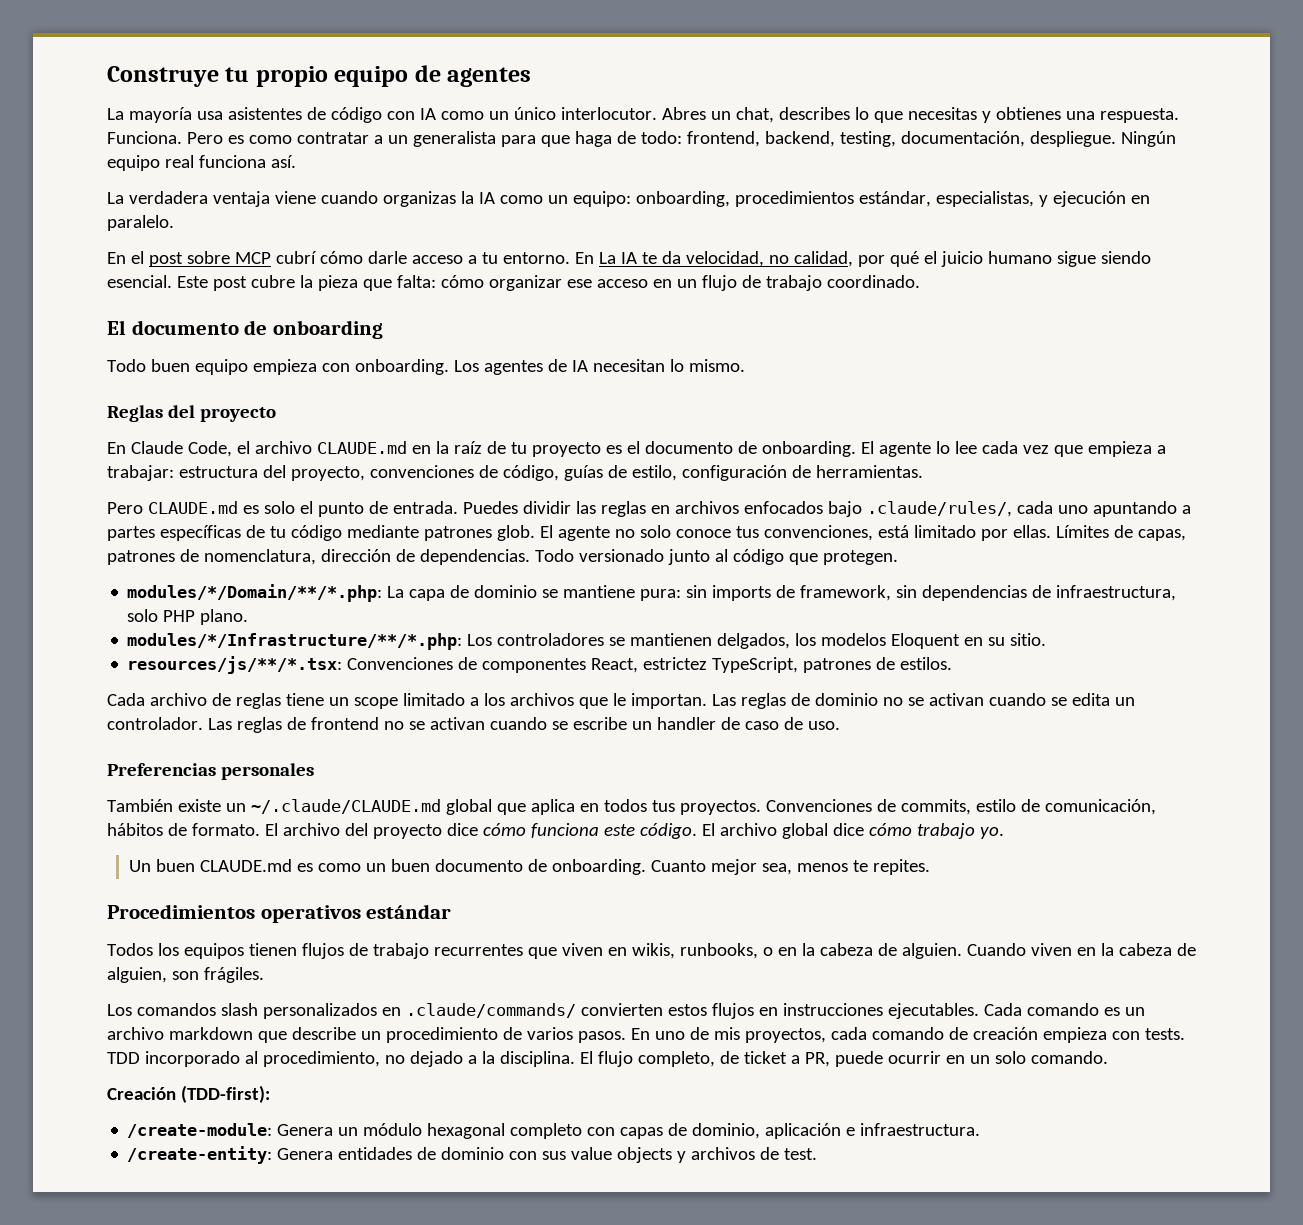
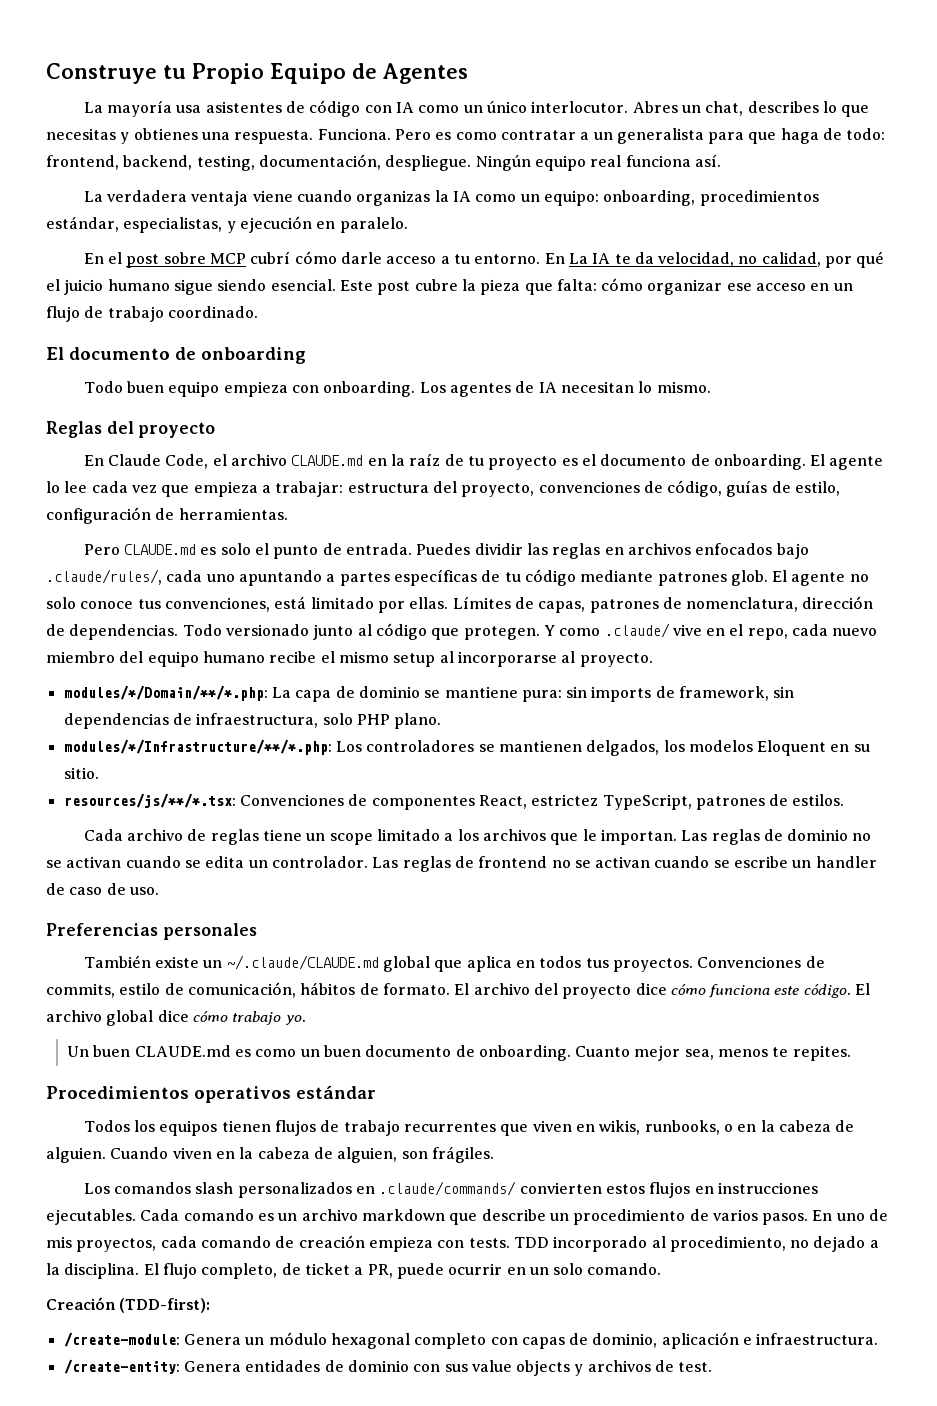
- Construye tu propio equipo de agentes
+ Construye tu Propio Equipo de Agentes
+ Y como .claude/ vive en el repo, cada nuevo miembro del equipo humano recibe el mismo setup al incorporarse al proyecto.

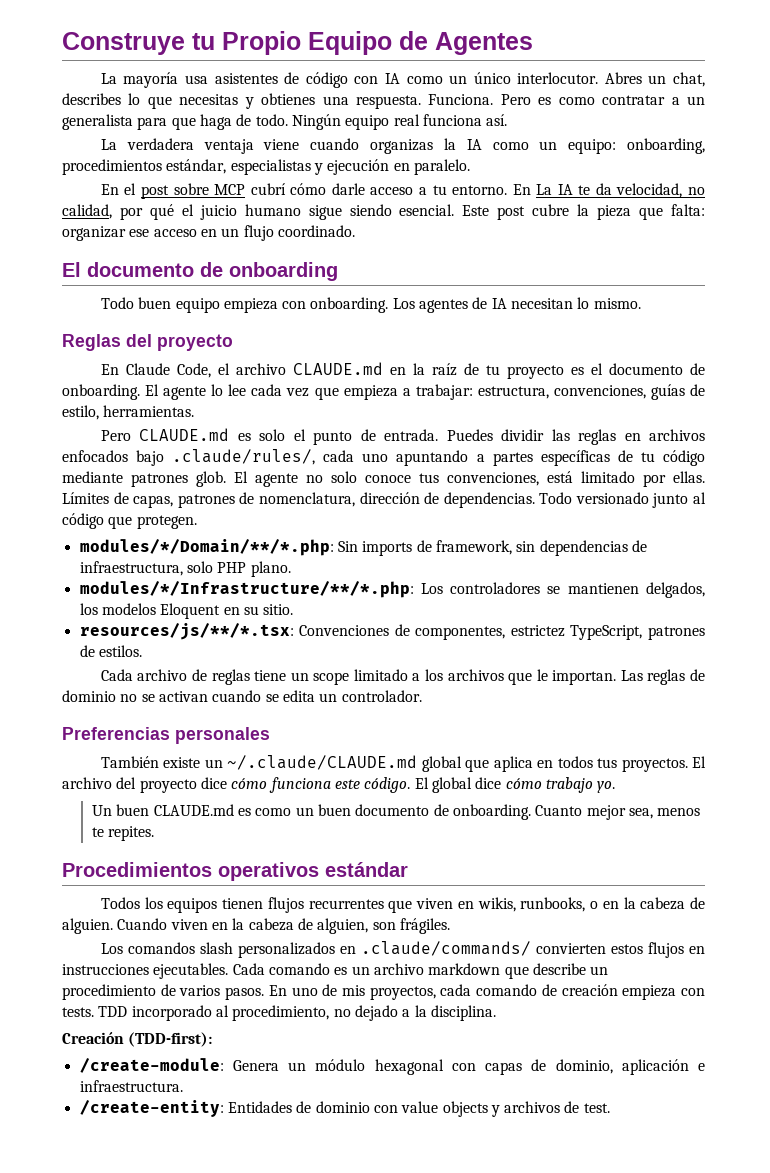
- Pero es como contratar a un generalista para que haga de todo: frontend, backend, testing, documentación, despliegue.
+ Pero es como contratar a un generalista para que haga de todo.
- La verdadera ventaja viene cuando organizas la IA como un equipo: onboarding, procedimientos estándar, especialistas, y ejecución en paralelo.
+ La verdadera ventaja viene cuando organizas la IA como un equipo: onboarding, procedimientos estándar, especialistas y ejecución en paralelo.
- Este post cubre la pieza que falta: cómo organizar ese acceso en un flujo de trabajo coordinado.
+ Este post cubre la pieza que falta: organizar ese acceso en un flujo coordinado.
- El agente lo lee cada vez que empieza a trabajar: estructura del proyecto, convenciones de código, guías de estilo, configuración de herramientas.
+ El agente lo lee cada vez que empieza a trabajar: estructura, convenciones, guías de estilo, herramientas.
- Todo versionado junto al código que protegen. Y como .claude/ vive en el repo, cada nuevo miembro del equipo humano recibe el mismo setup al incorporarse al proyecto.
- modules/*/Domain/**/*.php: La capa de dominio se mantiene pura: sin imports de framework, sin dependencias de infraestructura, solo PHP plano.
+ Todo versionado junto al código que protegen.
+ modules/*/Domain/**/*.php: Sin imports de framework, sin dependencias de infraestructura, solo PHP plano.
- resources/js/**/*.tsx: Convenciones de componentes React, estrictez TypeScript, patrones de estilos.
+ resources/js/**/*.tsx: Convenciones de componentes, estrictez TypeScript, patrones de estilos.
- Las reglas de frontend no se activan cuando se escribe un handler de caso de uso.
- Convenciones de commits, estilo de comunicación, hábitos de formato.
- El archivo global dice cómo trabajo yo.
+ El global dice cómo trabajo yo.
- Todos los equipos tienen flujos de trabajo recurrentes que viven en wikis, runbooks, o en la cabeza de alguien.
+ Todos los equipos tienen flujos recurrentes que viven en wikis, runbooks, o en la cabeza de alguien.
- El flujo completo, de ticket a PR, puede ocurrir en un solo comando.
- /create-module: Genera un módulo hexagonal completo con capas de dominio, aplicación e infraestructura.
+ /create-module: Genera un módulo hexagonal con capas de dominio, aplicación e infraestructura.
- /create-entity: Genera entidades de dominio con sus value objects y archivos de test.
+ /create-entity: Entidades de dominio con value objects y archivos de test.

